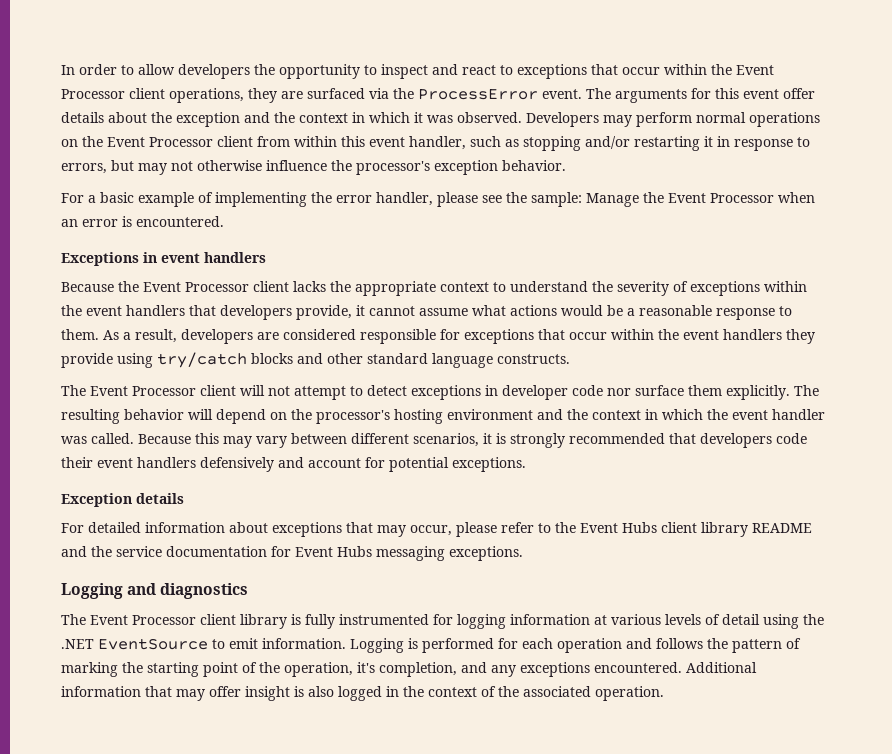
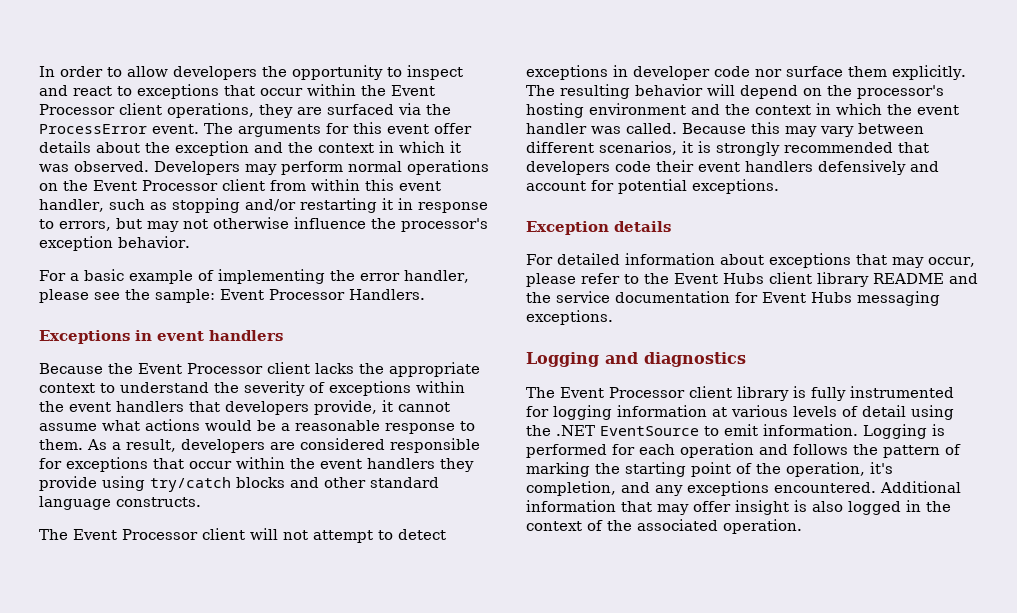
- For a basic example of implementing the error handler, please see the sample: Manage the Event Processor when an error is encountered.
+ For a basic example of implementing the error handler, please see the sample: Event Processor Handlers.

